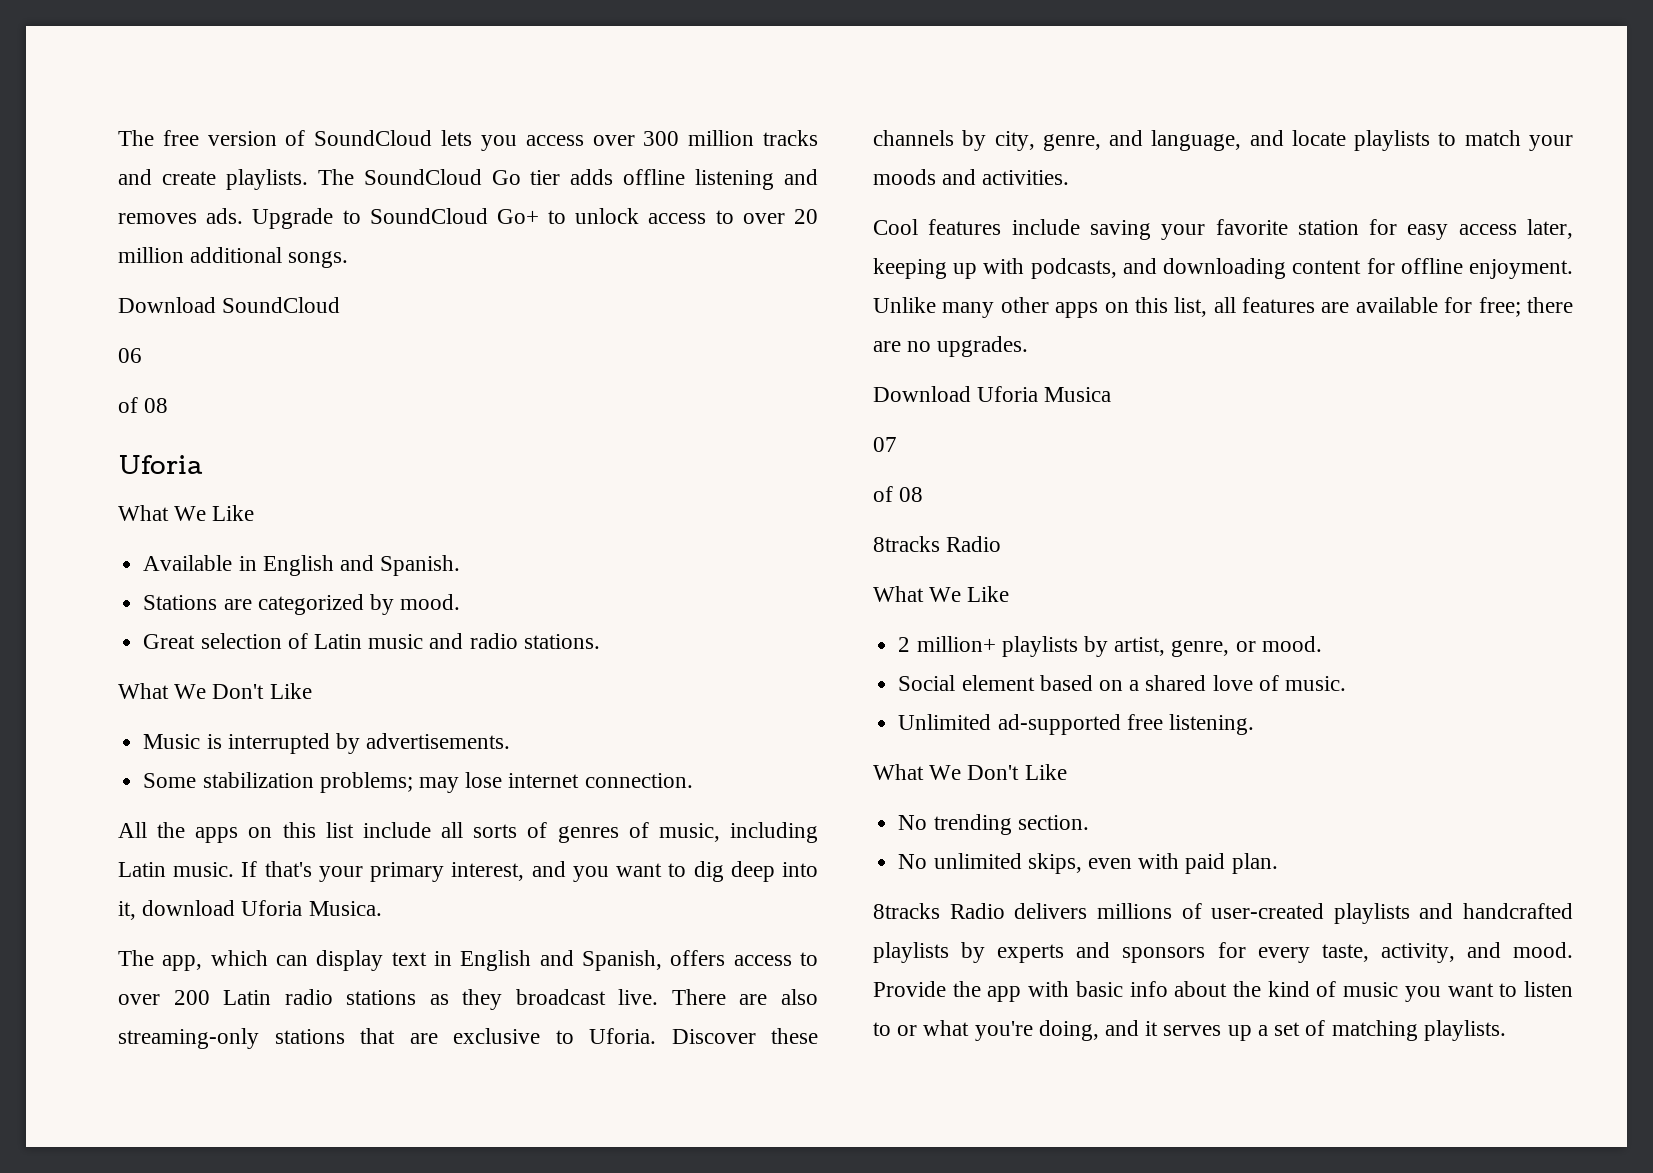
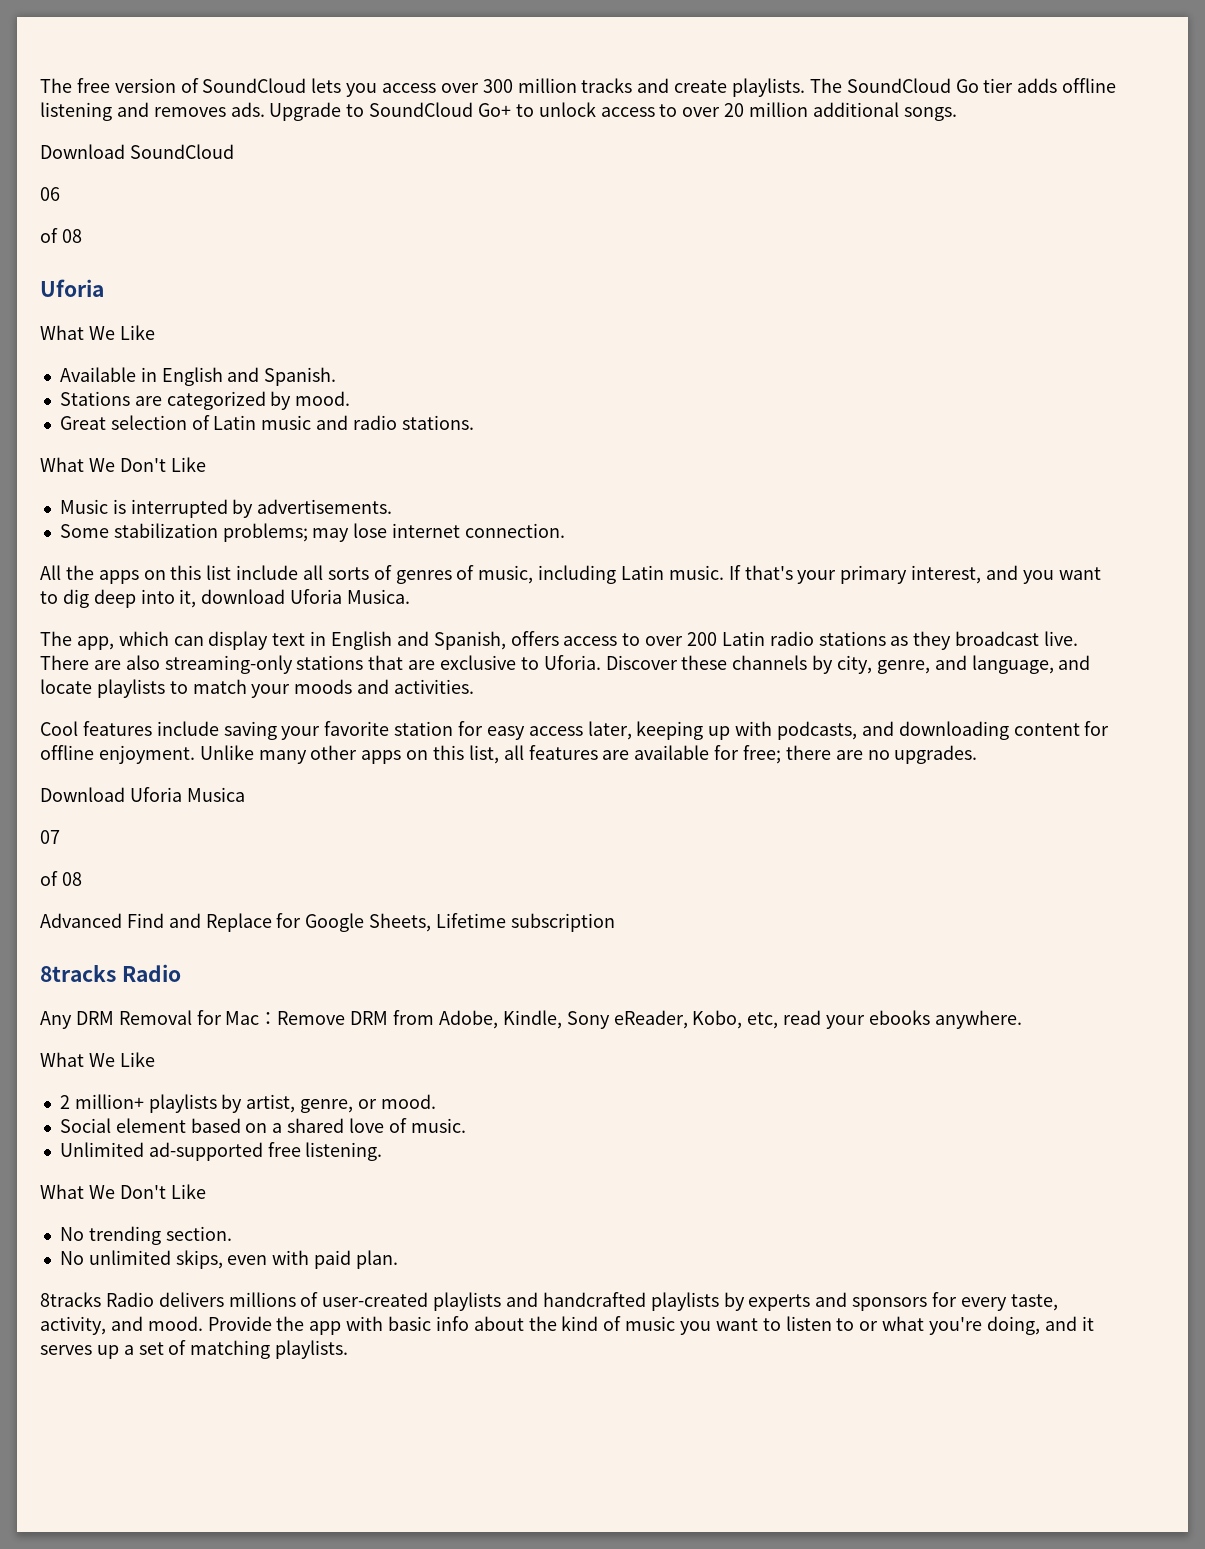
  07
  of 08
+ Advanced Find and Replace for Google Sheets, Lifetime subscription
  8tracks Radio
+ Any DRM Removal for Mac：Remove DRM from Adobe, Kindle, Sony eReader, Kobo, etc, read your ebooks anywhere.

